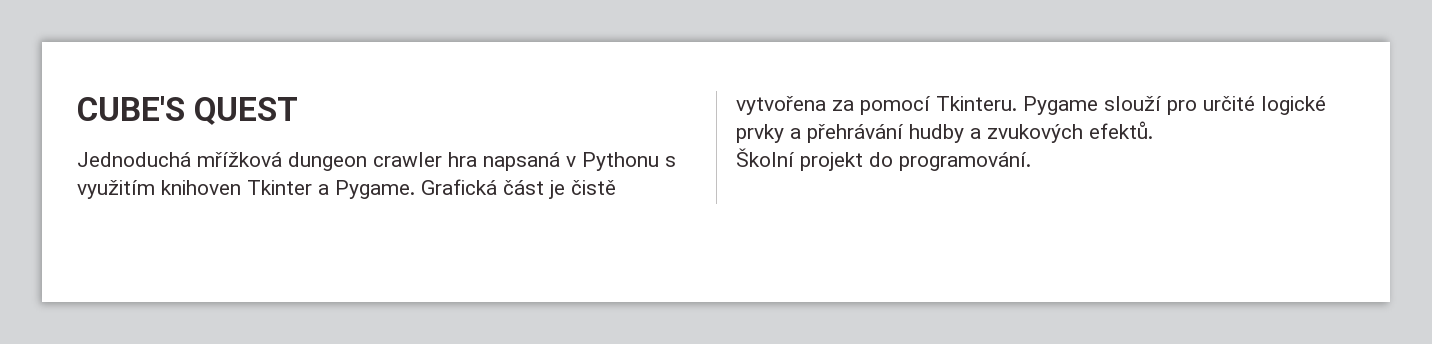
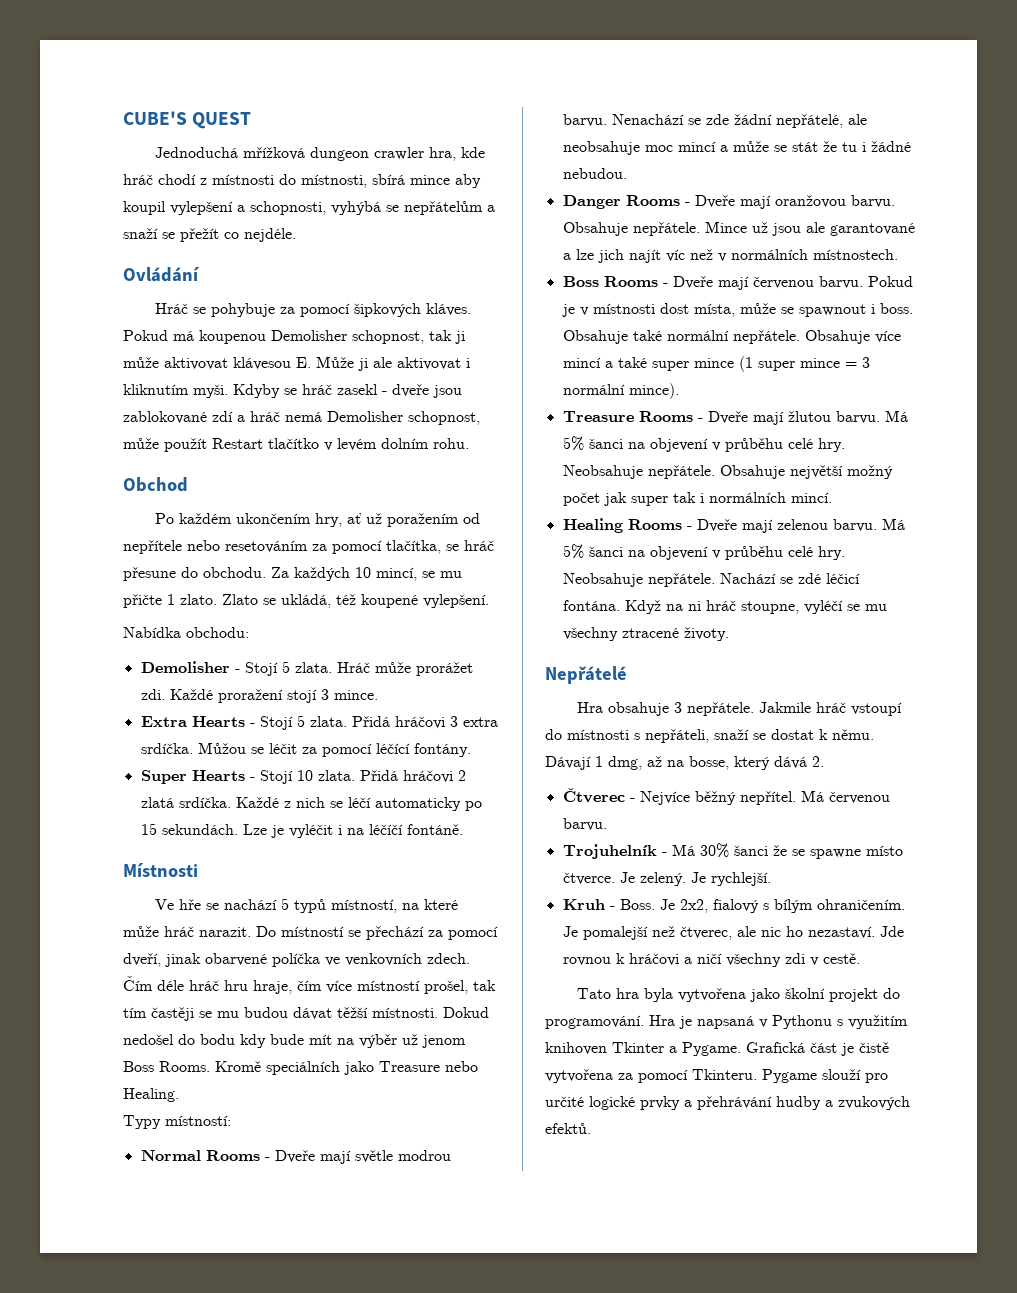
- Jednoduchá mřížková dungeon crawler hra napsaná v Pythonu s využitím knihoven Tkinter a Pygame.
+ Jednoduchá mřížková dungeon crawler hra, kde hráč chodí z místnosti do místnosti, sbírá mince aby koupil vylepšení a schopnosti, vyhýbá se nepřátelům a snaží se přežít co nejdéle.
+ Ovládání
+ Hráč se pohybuje za pomocí šipkových kláves. Pokud má koupenou Demolisher schopnost, tak ji může aktivovat klávesou E. Může ji ale aktivovat i kliknutím myši. Kdyby se hráč zasekl - dveře jsou zablokované zdí a hráč nemá Demolisher schopnost, může použít Restart tlačítko v levém dolním rohu.
+ Obchod
+ Po každém ukončením hry, ať už poražením od nepřítele nebo resetováním za pomocí tlačítka, se hráč přesune do obchodu. Za každých 10 mincí, se mu přičte 1 zlato. Zlato se ukládá, též koupené vylepšení.
+ Nabídka obchodu:
+ Demolisher - Stojí 5 zlata. Hráč může prorážet zdi. Každé proražení stojí 3 mince.
+ Extra Hearts - Stojí 5 zlata. Přidá hráčovi 3 extra srdíčka. Můžou se léčit za pomocí léčící fontány.
+ Super Hearts - Stojí 10 zlata. Přidá hráčovi 2 zlatá srdíčka. Každé z nich se léčí automaticky po 15 sekundách. Lze je vyléčit i na léčíčí fontáně.
+ Místnosti
+ Ve hře se nachází 5 typů místností, na které může hráč narazit. Do místností se přechází za pomocí dveří, jinak obarvené políčka ve venkovních zdech. Čím déle hráč hru hraje, čím více místností prošel, tak tím častěji se mu budou dávat těžší místnosti. Dokud nedošel do bodu kdy bude mít na výběr už jenom Boss Rooms. Kromě speciálních jako Treasure nebo Healing.
+ Typy místností:
+ Normal Rooms - Dveře mají světle modrou barvu. Nenachází se zde žádní nepřátelé, ale neobsahuje moc mincí a může se stát že tu i žádné nebudou.
+ Danger Rooms - Dveře mají oranžovou barvu. Obsahuje nepřátele. Mince už jsou ale garantované a lze jich najít víc než v normálních místnostech.
+ Boss Rooms - Dveře mají červenou barvu. Pokud je v místnosti dost místa, může se spawnout i boss. Obsahuje také normální nepřátele. Obsahuje více mincí a také super mince (1 super mince = 3 normální mince).
+ Treasure Rooms - Dveře mají žlutou barvu. Má 5% šanci na objevení v průběhu celé hry. Neobsahuje nepřátele. Obsahuje největší možný počet jak super tak i normálních mincí.
+ Healing Rooms - Dveře mají zelenou barvu. Má 5% šanci na objevení v průběhu celé hry. Neobsahuje nepřátele. Nachází se zdé léčicí fontána. Když na ni hráč stoupne, vyléčí se mu všechny ztracené životy.
+ Nepřátelé
+ Hra obsahuje 3 nepřátele. Jakmile hráč vstoupí do místnosti s nepřáteli, snaží se dostat k němu. Dávají 1 dmg, až na bosse, který dává 2.
+ Čtverec - Nejvíce běžný nepřítel. Má červenou barvu.
+ Trojuhelník - Má 30% šanci že se spawne místo čtverce. Je zelený. Je rychlejší.
+ Kruh - Boss. Je 2x2, fialový s bílým ohraničením. Je pomalejší než čtverec, ale nic ho nezastaví. Jde rovnou k hráčovi a ničí všechny zdi v cestě.
+ Tato hra byla vytvořena jako školní projekt do programování. Hra je napsaná v Pythonu s využitím knihoven Tkinter a Pygame.
- Školní projekt do programování.

